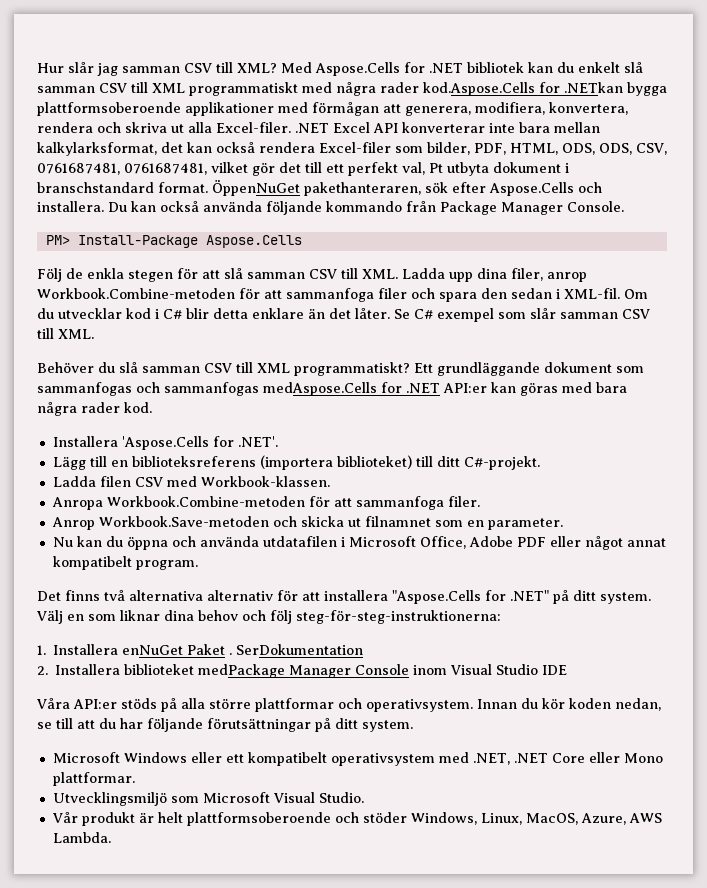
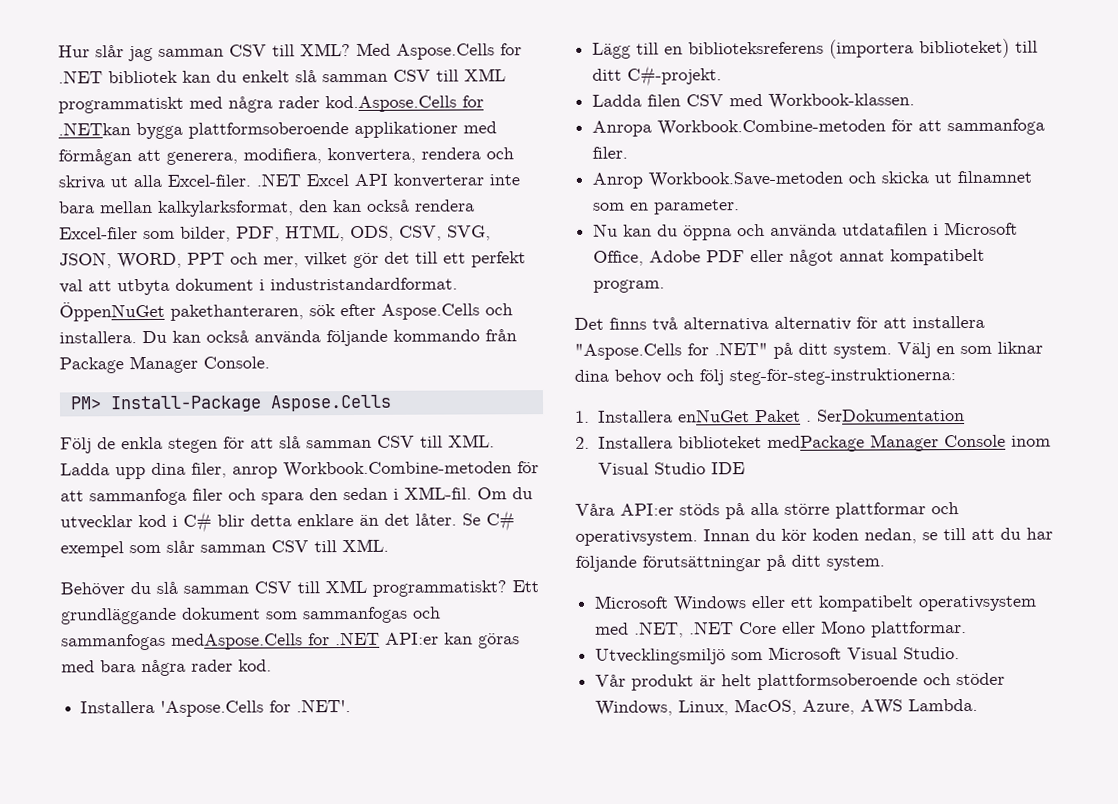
- Med Aspose.Cells for .NET bibliotek kan du enkelt slå samman CSV till XML programmatiskt med några rader kod.Aspose.Cells for .NETkan bygga plattformsoberoende applikationer med förmågan att generera, modifiera, konvertera, rendera och skriva ut alla Excel-filer. .NET Excel API konverterar inte bara mellan kalkylarksformat, det kan också rendera Excel-filer som bilder, PDF, HTML, ODS, ODS, CSV, 0761687481, 0761687481, vilket gör det till ett perfekt val, Pt utbyta dokument i branschstandard format.
+ Med Aspose.Cells for .NET bibliotek kan du enkelt slå samman CSV till XML programmatiskt med några rader kod.Aspose.Cells for .NETkan bygga plattformsoberoende applikationer med förmågan att generera, modifiera, konvertera, rendera och skriva ut alla Excel-filer. .NET Excel API konverterar inte bara mellan kalkylarksformat, den kan också rendera Excel-filer som bilder, PDF, HTML, ODS, CSV, SVG, JSON, WORD, PPT och mer, vilket gör det till ett perfekt val att utbyta dokument i industristandardformat.

